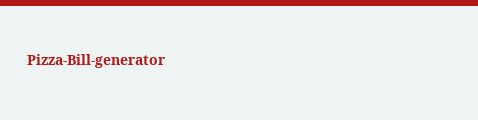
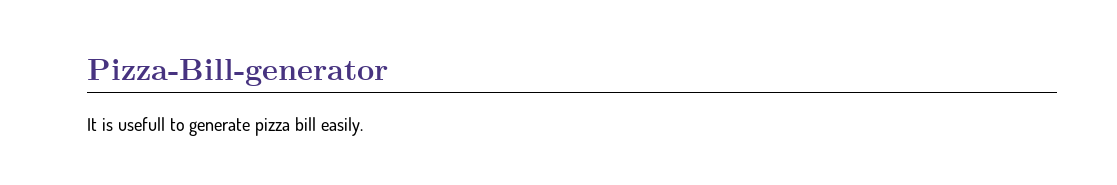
+ It is usefull to generate pizza bill easily.

